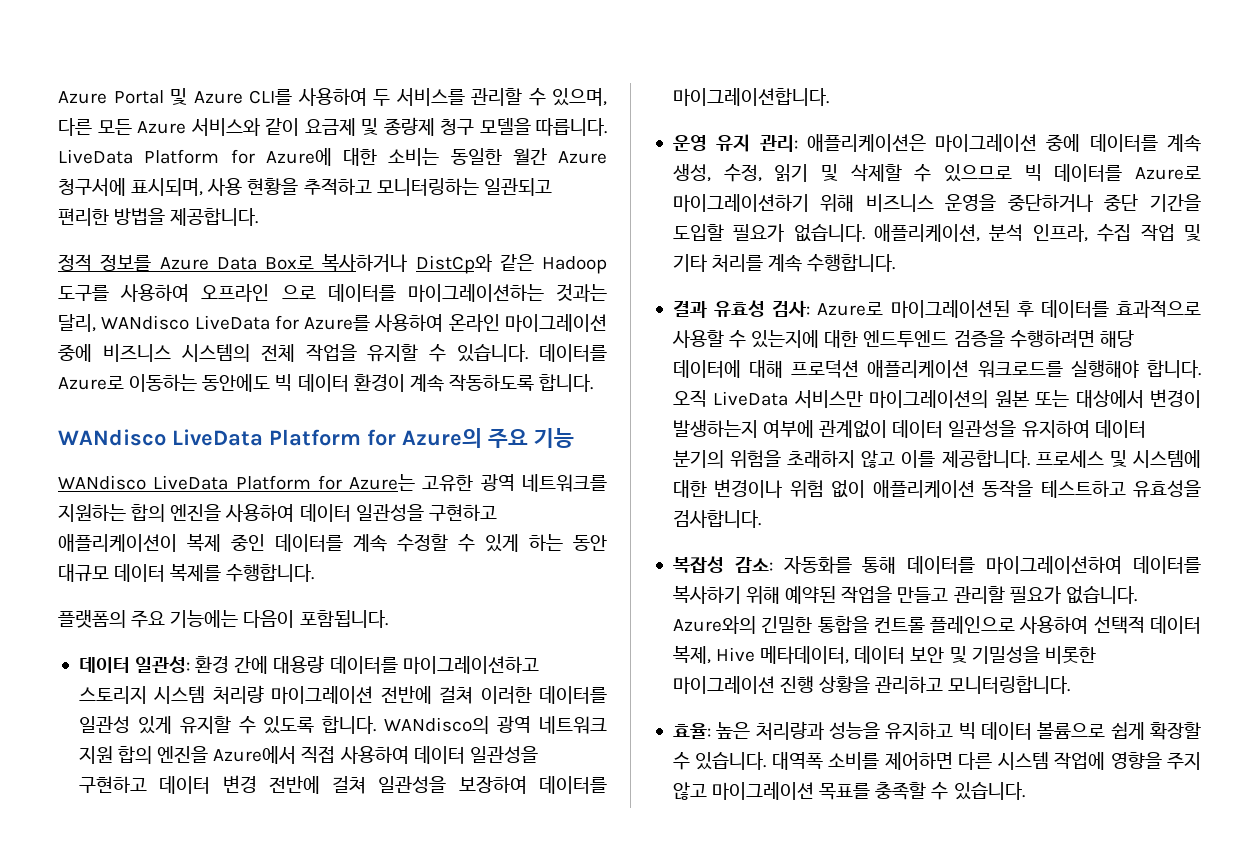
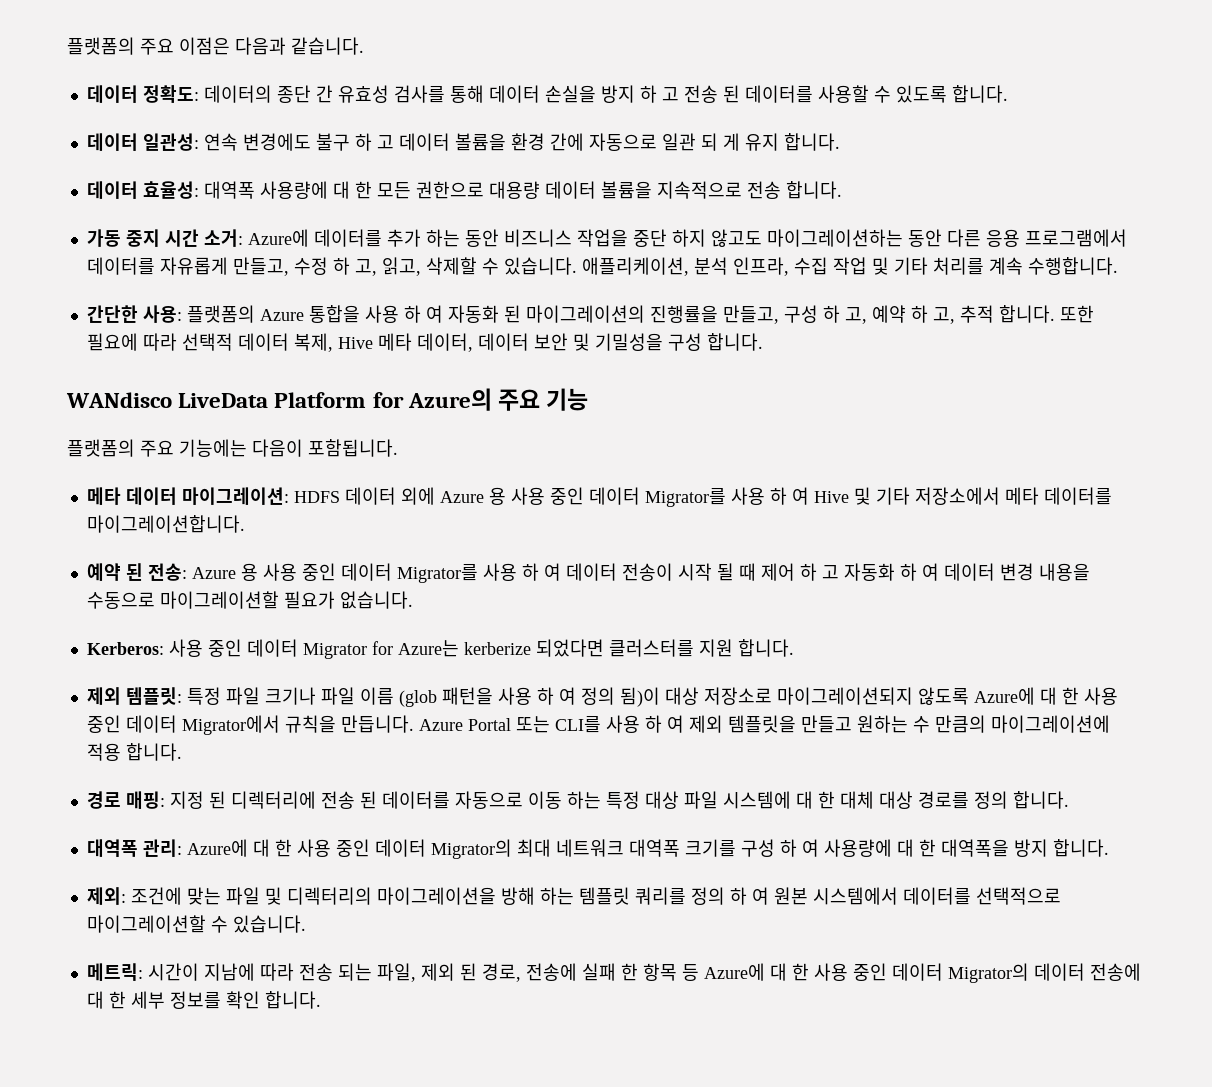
- Azure Portal 및 Azure CLI를 사용하여 두 서비스를 관리할 수 있으며, 다른 모든 Azure 서비스와 같이 요금제 및 종량제 청구 모델을 따릅니다. LiveData Platform for Azure에 대한 소비는 동일한 월간 Azure 청구서에 표시되며, 사용 현황을 추적하고 모니터링하는 일관되고 편리한 방법을 제공합니다.
- 정적 정보를 Azure Data Box로 복사하거나 DistCp와 같은 Hadoop 도구를 사용하여 오프라인 으로 데이터를 마이그레이션하는 것과는 달리, WANdisco LiveData for Azure를 사용하여 온라인 마이그레이션 중에 비즈니스 시스템의 전체 작업을 유지할 수 있습니다. 데이터를 Azure로 이동하는 동안에도 빅 데이터 환경이 계속 작동하도록 합니다.
- WANdisco LiveData Platform for Azure의 주요 기능
- WANdisco LiveData Platform for Azure는 고유한 광역 네트워크를 지원하는 합의 엔진을 사용하여 데이터 일관성을 구현하고 애플리케이션이 복제 중인 데이터를 계속 수정할 수 있게 하는 동안 대규모 데이터 복제를 수행합니다.
- 플랫폼의 주요 기능에는 다음이 포함됩니다.
- 데이터 일관성: 환경 간에 대용량 데이터를 마이그레이션하고 스토리지 시스템 처리량 마이그레이션 전반에 걸쳐 이러한 데이터를 일관성 있게 유지할 수 있도록 합니다. WANdisco의 광역 네트워크 지원 합의 엔진을 Azure에서 직접 사용하여 데이터 일관성을 구현하고 데이터 변경 전반에 걸쳐 일관성을 보장하여 데이터를 마이그레이션합니다.
- 운영 유지 관리: 애플리케이션은 마이그레이션 중에 데이터를 계속 생성, 수정, 읽기 및 삭제할 수 있으므로 빅 데이터를 Azure로 마이그레이션하기 위해 비즈니스 운영을 중단하거나 중단 기간을 도입할 필요가 없습니다.
+ 플랫폼의 주요 이점은 다음과 같습니다.
+ 데이터 정확도: 데이터의 종단 간 유효성 검사를 통해 데이터 손실을 방지 하 고 전송 된 데이터를 사용할 수 있도록 합니다.
+ 데이터 일관성: 연속 변경에도 불구 하 고 데이터 볼륨을 환경 간에 자동으로 일관 되 게 유지 합니다.
+ 데이터 효율성: 대역폭 사용량에 대 한 모든 권한으로 대용량 데이터 볼륨을 지속적으로 전송 합니다.
+ 가동 중지 시간 소거: Azure에 데이터를 추가 하는 동안 비즈니스 작업을 중단 하지 않고도 마이그레이션하는 동안 다른 응용 프로그램에서 데이터를 자유롭게 만들고, 수정 하 고, 읽고, 삭제할 수 있습니다.
- 결과 유효성 검사: Azure로 마이그레이션된 후 데이터를 효과적으로 사용할 수 있는지에 대한 엔드투엔드 검증을 수행하려면 해당 데이터에 대해 프로덕션 애플리케이션 워크로드를 실행해야 합니다. 오직 LiveData 서비스만 마이그레이션의 원본 또는 대상에서 변경이 발생하는지 여부에 관계없이 데이터 일관성을 유지하여 데이터 분기의 위험을 초래하지 않고 이를 제공합니다. 프로세스 및 시스템에 대한 변경이나 위험 없이 애플리케이션 동작을 테스트하고 유효성을 검사합니다.
- 복잡성 감소: 자동화를 통해 데이터를 마이그레이션하여 데이터를 복사하기 위해 예약된 작업을 만들고 관리할 필요가 없습니다. Azure와의 긴밀한 통합을 컨트롤 플레인으로 사용하여 선택적 데이터 복제, Hive 메타데이터, 데이터 보안 및 기밀성을 비롯한 마이그레이션 진행 상황을 관리하고 모니터링합니다.
- 효율: 높은 처리량과 성능을 유지하고 빅 데이터 볼륨으로 쉽게 확장할 수 있습니다. 대역폭 소비를 제어하면 다른 시스템 작업에 영향을 주지 않고 마이그레이션 목표를 충족할 수 있습니다.
+ 간단한 사용: 플랫폼의 Azure 통합을 사용 하 여 자동화 된 마이그레이션의 진행률을 만들고, 구성 하 고, 예약 하 고, 추적 합니다. 또한 필요에 따라 선택적 데이터 복제, Hive 메타 데이터, 데이터 보안 및 기밀성을 구성 합니다.
+ WANdisco LiveData Platform for Azure의 주요 기능
+ 플랫폼의 주요 기능에는 다음이 포함됩니다.
+ 메타 데이터 마이그레이션: HDFS 데이터 외에 Azure 용 사용 중인 데이터 Migrator를 사용 하 여 Hive 및 기타 저장소에서 메타 데이터를 마이그레이션합니다.
+ 예약 된 전송: Azure 용 사용 중인 데이터 Migrator를 사용 하 여 데이터 전송이 시작 될 때 제어 하 고 자동화 하 여 데이터 변경 내용을 수동으로 마이그레이션할 필요가 없습니다.
+ Kerberos: 사용 중인 데이터 Migrator for Azure는 kerberize 되었다면 클러스터를 지원 합니다.
+ 제외 템플릿: 특정 파일 크기나 파일 이름 (glob 패턴을 사용 하 여 정의 됨)이 대상 저장소로 마이그레이션되지 않도록 Azure에 대 한 사용 중인 데이터 Migrator에서 규칙을 만듭니다. Azure Portal 또는 CLI를 사용 하 여 제외 템플릿을 만들고 원하는 수 만큼의 마이그레이션에 적용 합니다.
+ 경로 매핑: 지정 된 디렉터리에 전송 된 데이터를 자동으로 이동 하는 특정 대상 파일 시스템에 대 한 대체 대상 경로를 정의 합니다.
+ 대역폭 관리: Azure에 대 한 사용 중인 데이터 Migrator의 최대 네트워크 대역폭 크기를 구성 하 여 사용량에 대 한 대역폭을 방지 합니다.
+ 제외: 조건에 맞는 파일 및 디렉터리의 마이그레이션을 방해 하는 템플릿 쿼리를 정의 하 여 원본 시스템에서 데이터를 선택적으로 마이그레이션할 수 있습니다.
+ 메트릭: 시간이 지남에 따라 전송 되는 파일, 제외 된 경로, 전송에 실패 한 항목 등 Azure에 대 한 사용 중인 데이터 Migrator의 데이터 전송에 대 한 세부 정보를 확인 합니다.

